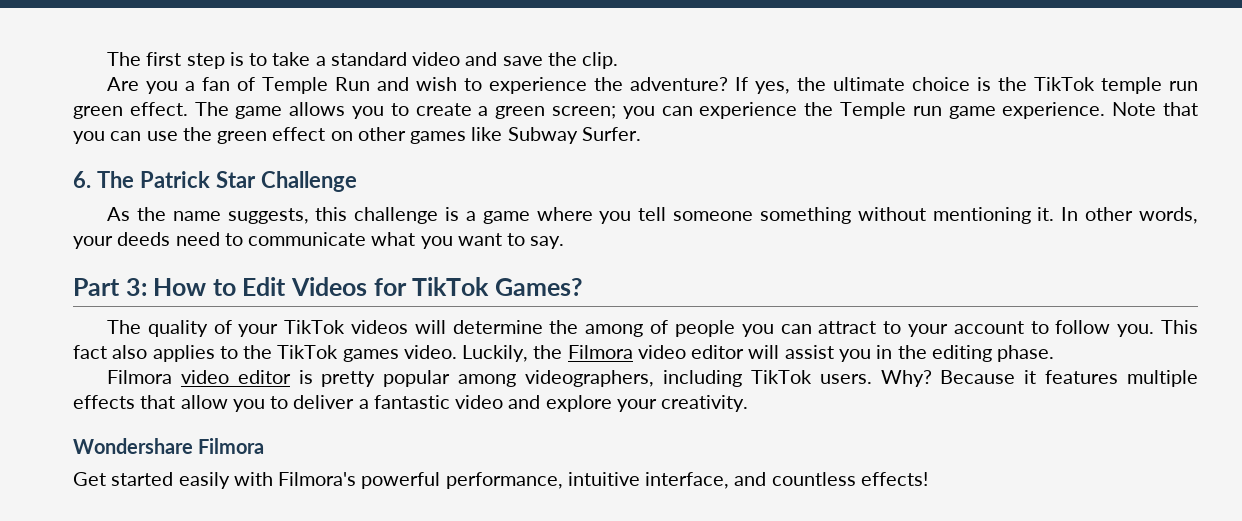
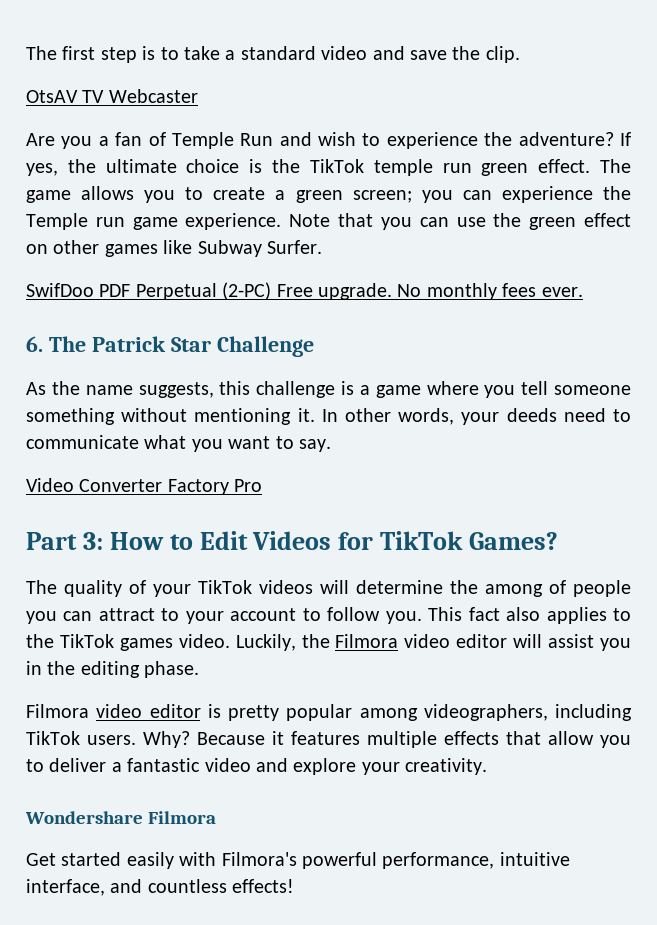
+ OtsAV TV Webcaster
+ SwifDoo PDF Perpetual (2-PC) Free upgrade. No monthly fees ever.
+ Video Converter Factory Pro

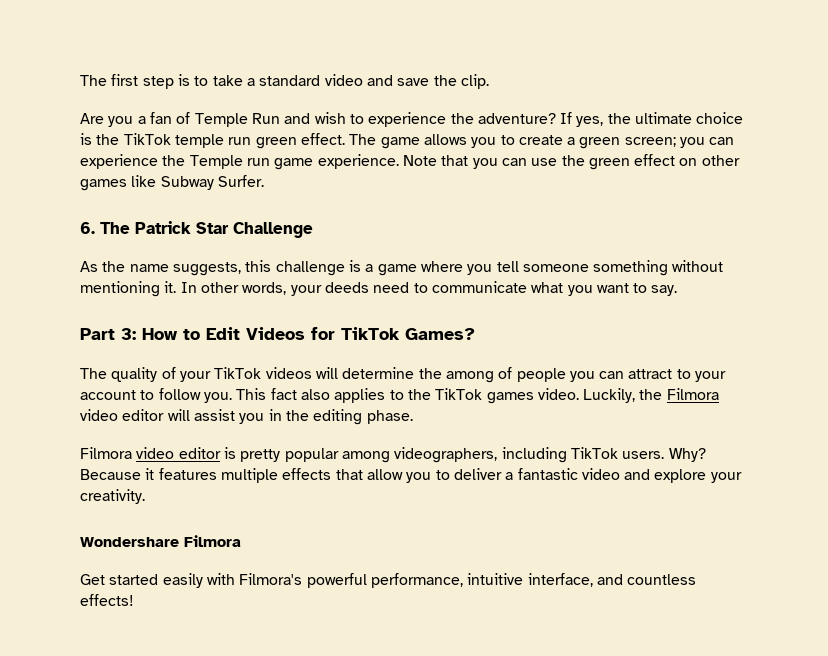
- OtsAV TV Webcaster
- SwifDoo PDF Perpetual (2-PC) Free upgrade. No monthly fees ever.
- Video Converter Factory Pro

